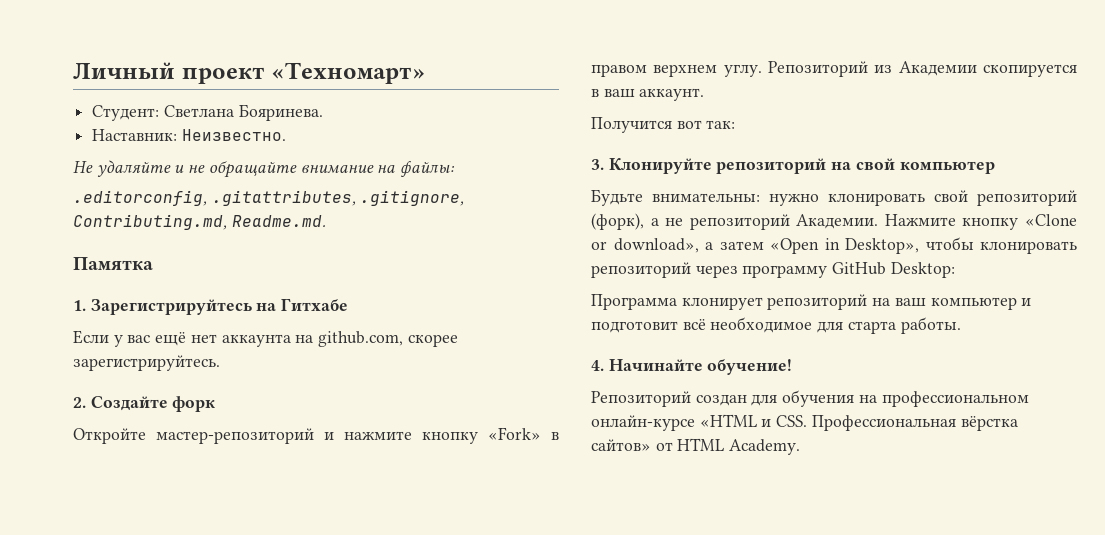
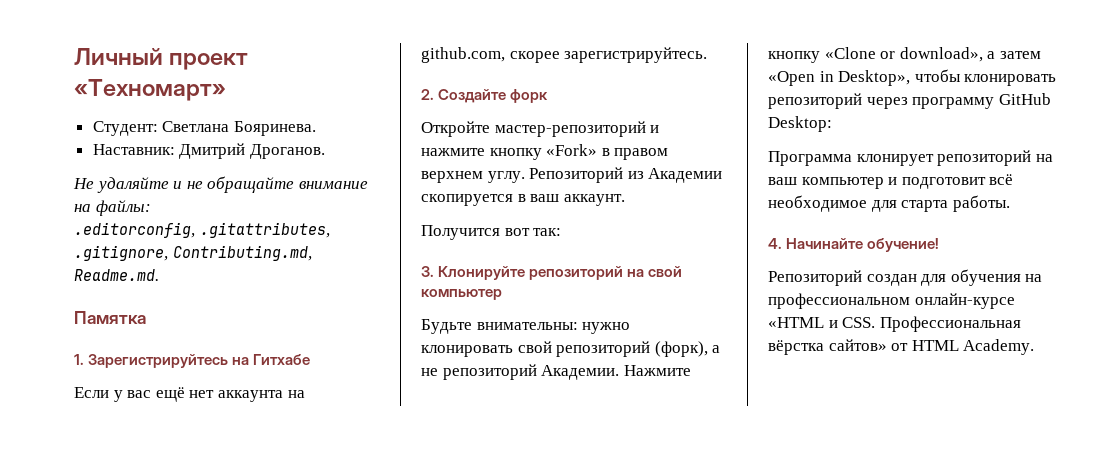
- Наставник: Неизвестно.
+ Наставник: Дмитрий Дроганов.

